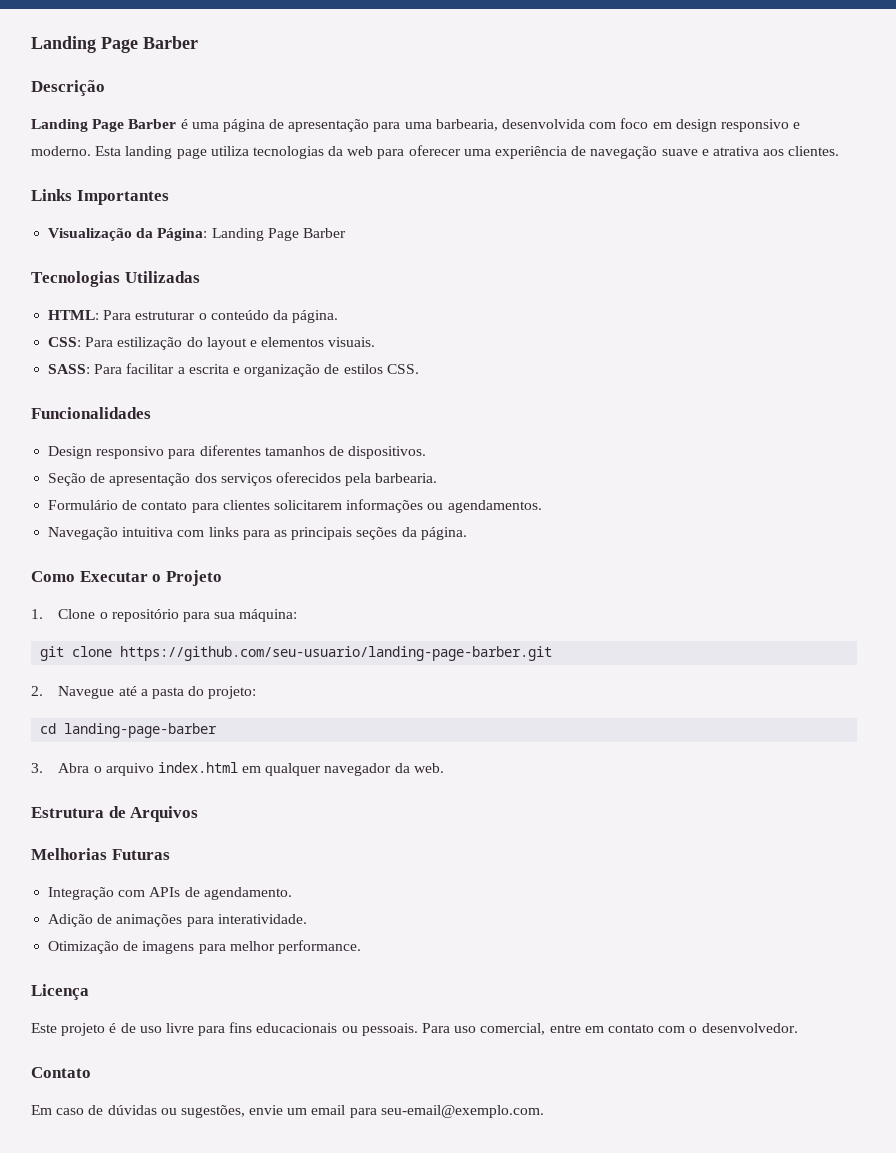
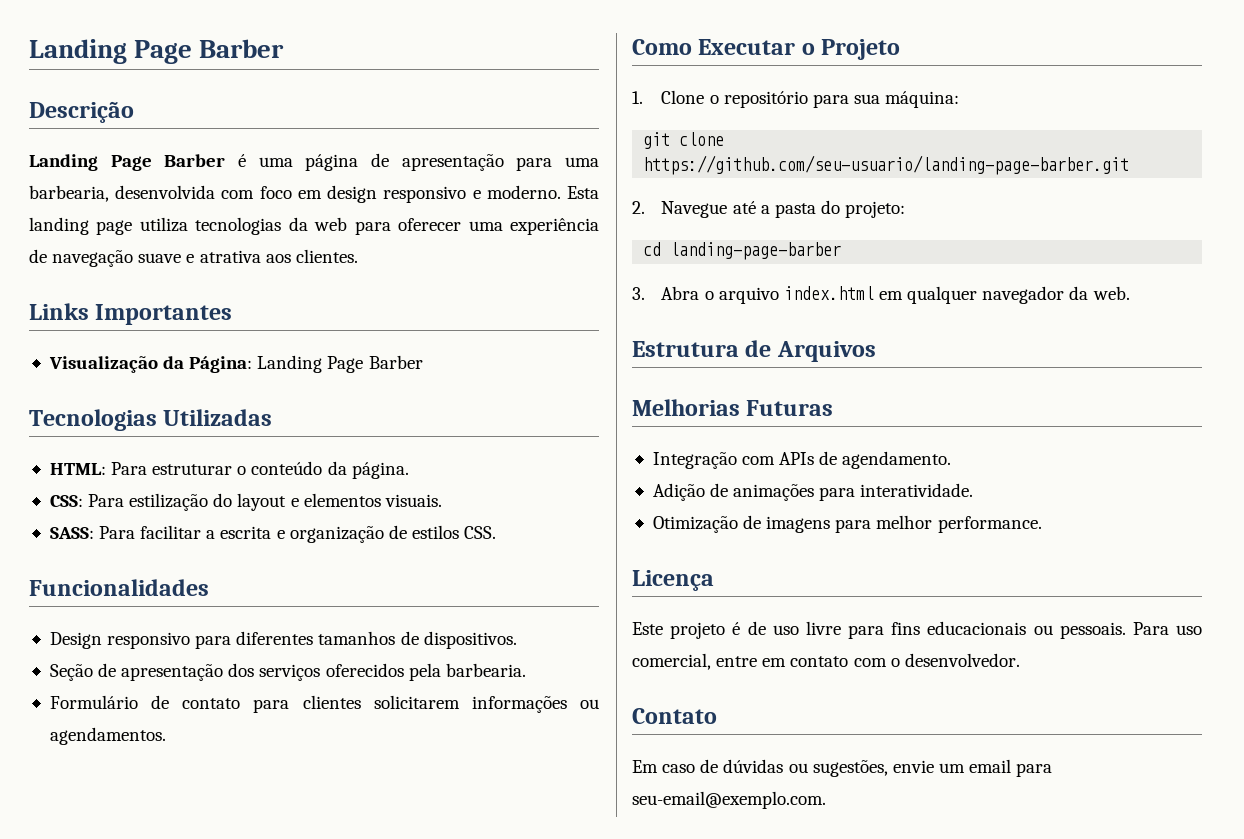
- Navegação intuitiva com links para as principais seções da página.

